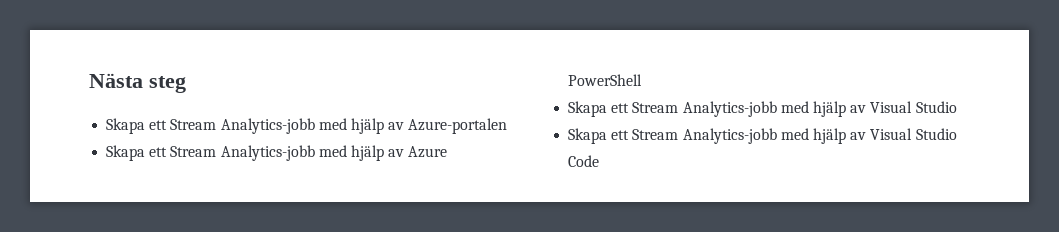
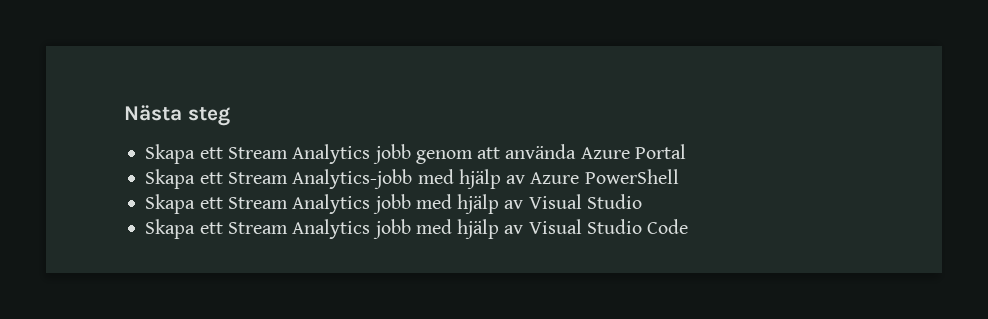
- Skapa ett Stream Analytics-jobb med hjälp av Azure-portalen
+ Skapa ett Stream Analytics jobb genom att använda Azure Portal
  Skapa ett Stream Analytics-jobb med hjälp av Azure PowerShell
- Skapa ett Stream Analytics-jobb med hjälp av Visual Studio
+ Skapa ett Stream Analytics jobb med hjälp av Visual Studio
- Skapa ett Stream Analytics-jobb med hjälp av Visual Studio Code
+ Skapa ett Stream Analytics jobb med hjälp av Visual Studio Code

